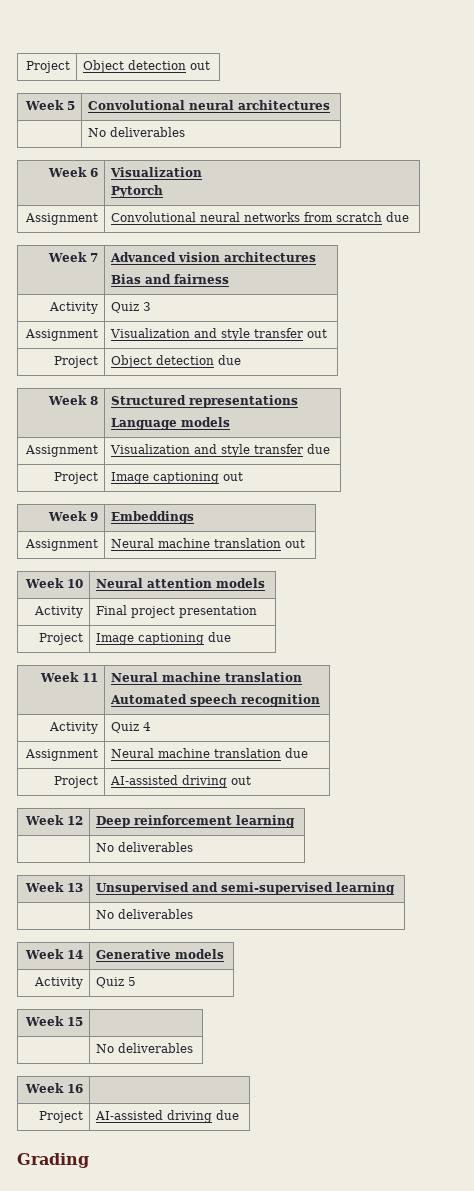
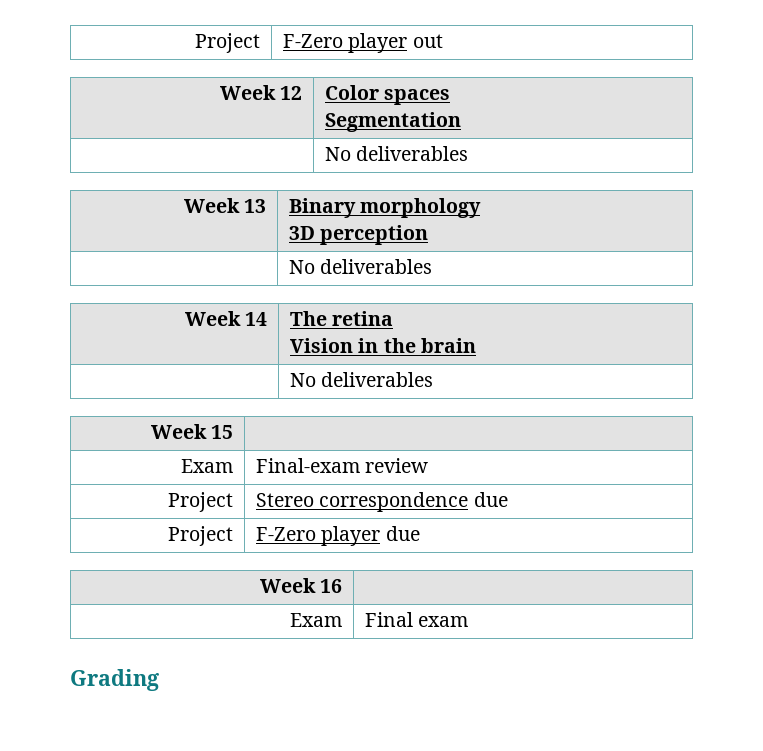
- Project | Object detection out
- Week 5 | Convolutional neural architectures
- | No deliverables
- Week 6 | Visualization
- Pytorch
- Assignment | Convolutional neural networks from scratch due
- Week 7 | Advanced vision architectures
- Bias and fairness
- Activity | Quiz 3
- Assignment | Visualization and style transfer out
- Project | Object detection due
- Week 8 | Structured representations
- Language models
- Assignment | Visualization and style transfer due
- Project | Image captioning out
- Week 9 | Embeddings
- Assignment | Neural machine translation out
- Week 10 | Neural attention models
- Activity | Final project presentation
- Project | Image captioning due
- Week 11 | Neural machine translation
- Automated speech recognition
- Activity | Quiz 4
- Assignment | Neural machine translation due
- Project | AI-assisted driving out
+ Project | F-Zero player out
- Week 12 | Deep reinforcement learning
+ Week 12 | Color spaces
+ Segmentation
- Week 13 | Unsupervised and semi-supervised learning
+ Week 13 | Binary morphology
+ 3D perception
- Week 14 | Generative models
- Activity | Quiz 5
+ Week 14 | The retina
+ Vision in the brain
+ | No deliverables
  Week 15 |
- | No deliverables
+ Exam | Final-exam review
+ Project | Stereo correspondence due
+ Project | F-Zero player due
  Week 16 |
- Project | AI-assisted driving due
+ Exam | Final exam

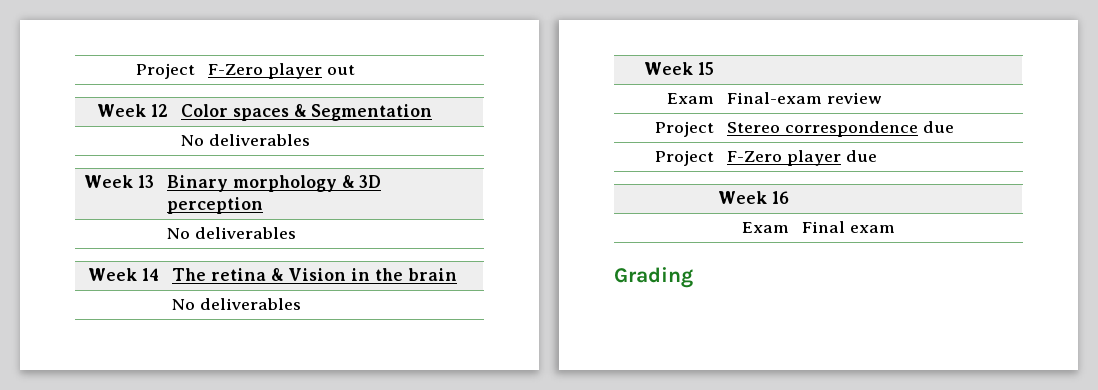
- Week 12 | Color spaces
- Segmentation
+ Week 12 | Color spaces & Segmentation
- Week 13 | Binary morphology
- 3D perception
+ Week 13 | Binary morphology & 3D perception
- Week 14 | The retina
- Vision in the brain
+ Week 14 | The retina & Vision in the brain

